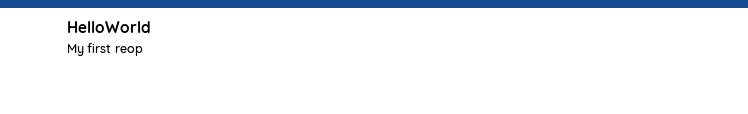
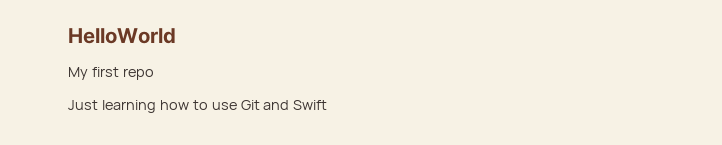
- My first reop
+ My first repo
+ Just learning how to use Git and Swift

